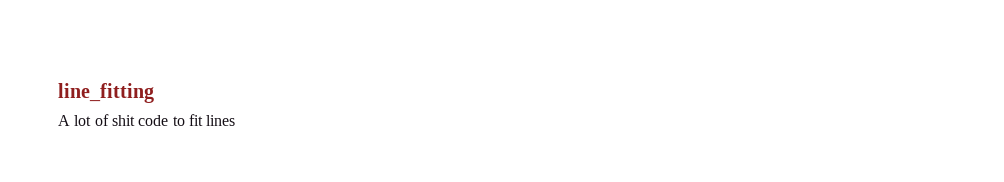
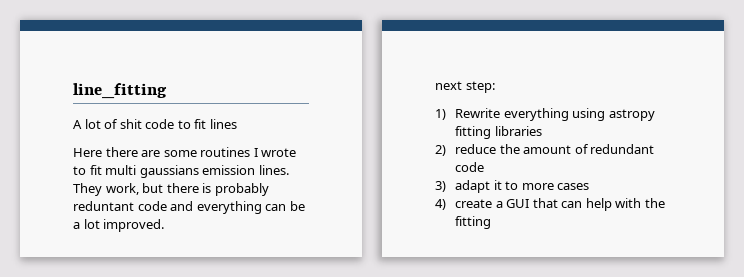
+ Here there are some routines I wrote to fit multi gaussians emission lines. They work, but there is probably reduntant code and everything can be a lot improved.
+ next step:
+ 1) Rewrite everything using astropy fitting libraries
+ 2) reduce the amount of redundant code
+ 3) adapt it to more cases
+ 4) create a GUI that can help with the fitting

